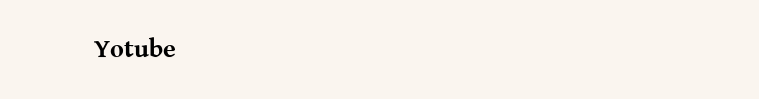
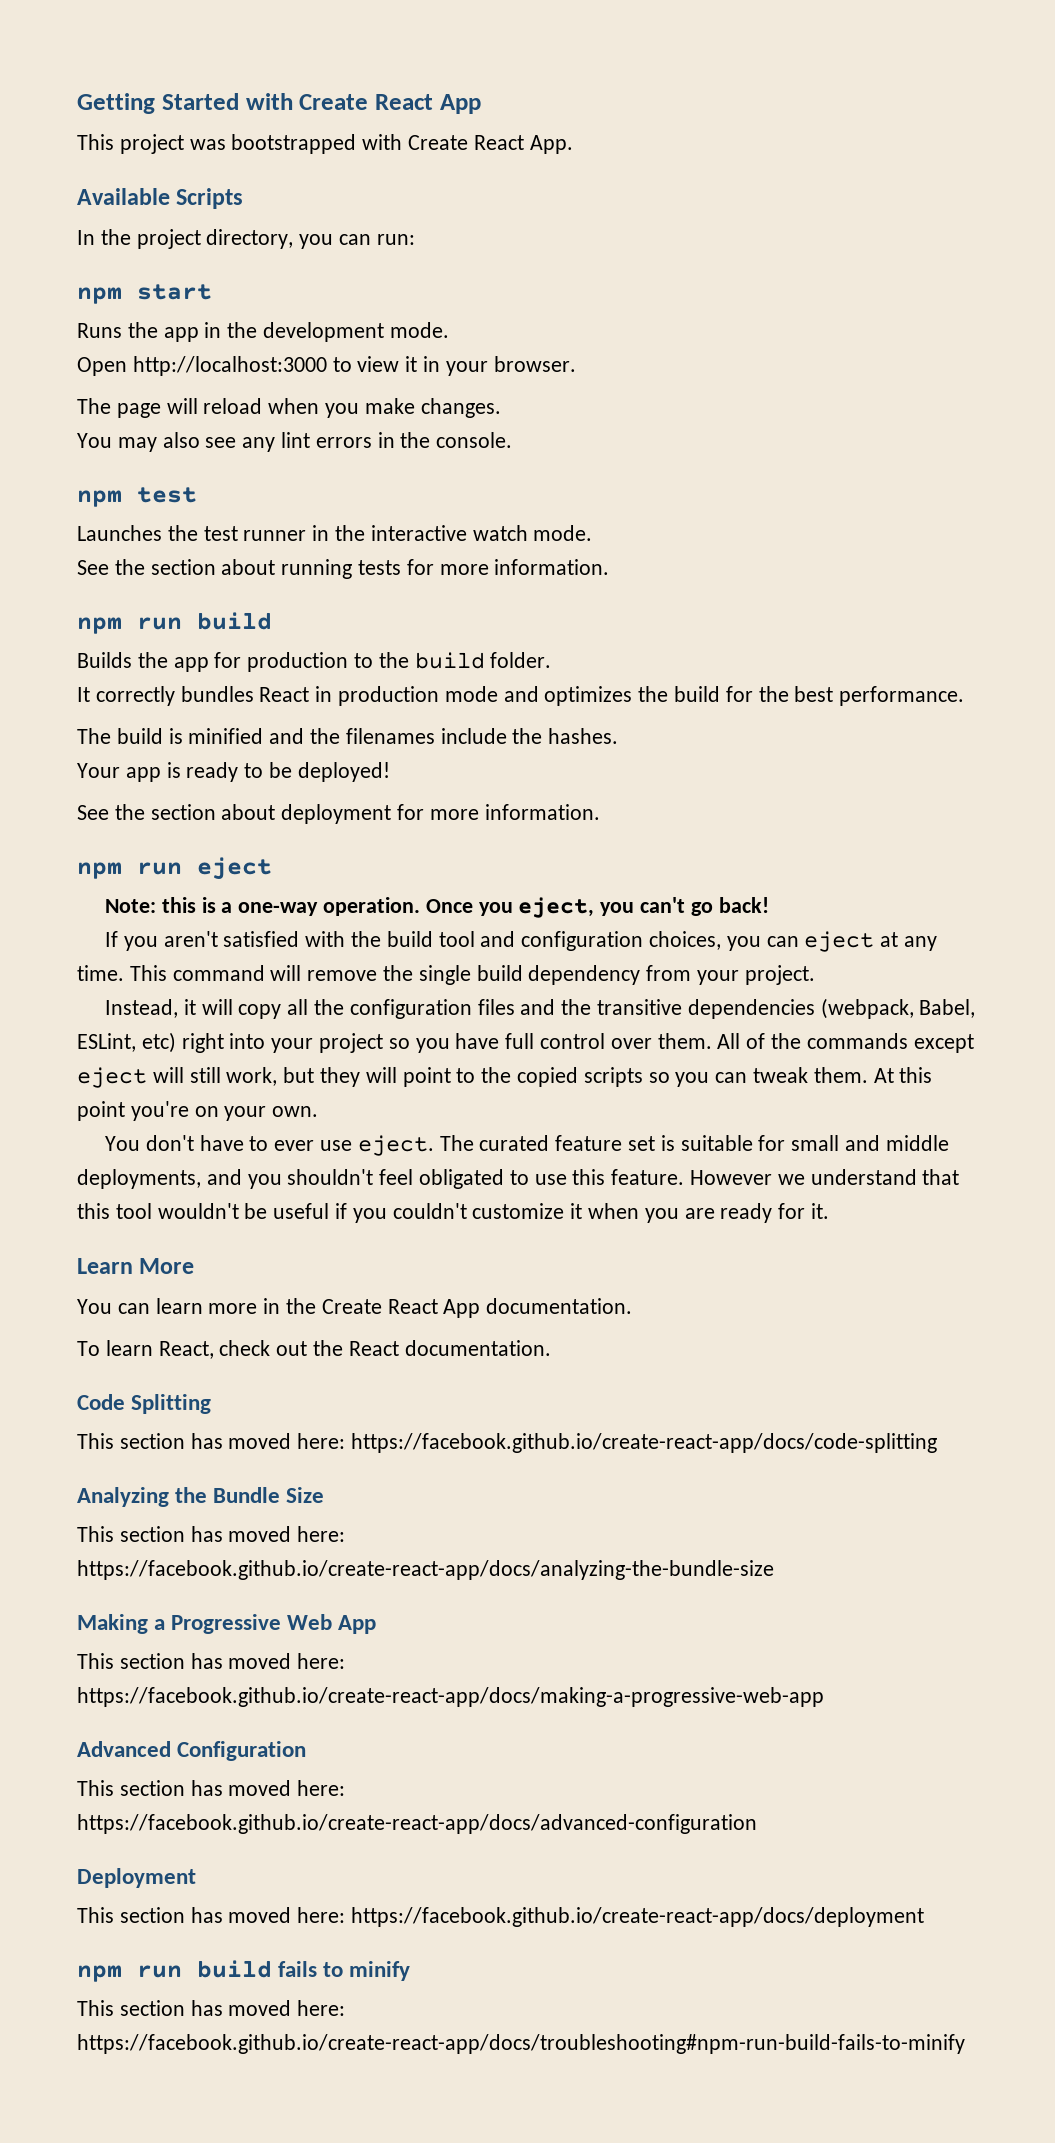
- Yotube
+ Getting Started with Create React App
+ This project was bootstrapped with Create React App.
+ Available Scripts
+ In the project directory, you can run:
+ npm start
+ Runs the app in the development mode.
+ Open http://localhost:3000 to view it in your browser.
+ The page will reload when you make changes.
+ You may also see any lint errors in the console.
+ npm test
+ Launches the test runner in the interactive watch mode.
+ See the section about running tests for more information.
+ npm run build
+ Builds the app for production to the build folder.
+ It correctly bundles React in production mode and optimizes the build for the best performance.
+ The build is minified and the filenames include the hashes.
+ Your app is ready to be deployed!
+ See the section about deployment for more information.
+ npm run eject
+ Note: this is a one-way operation. Once you eject, you can't go back!
+ If you aren't satisfied with the build tool and configuration choices, you can eject at any time. This command will remove the single build dependency from your project.
+ Instead, it will copy all the configuration files and the transitive dependencies (webpack, Babel, ESLint, etc) right into your project so you have full control over them. All of the commands except eject will still work, but they will point to the copied scripts so you can tweak them. At this point you're on your own.
+ You don't have to ever use eject. The curated feature set is suitable for small and middle deployments, and you shouldn't feel obligated to use this feature. However we understand that this tool wouldn't be useful if you couldn't customize it when you are ready for it.
+ Learn More
+ You can learn more in the Create React App documentation.
+ To learn React, check out the React documentation.
+ Code Splitting
+ This section has moved here: https://facebook.github.io/create-react-app/docs/code-splitting
+ Analyzing the Bundle Size
+ This section has moved here: https://facebook.github.io/create-react-app/docs/analyzing-the-bundle-size
+ Making a Progressive Web App
+ This section has moved here: https://facebook.github.io/create-react-app/docs/making-a-progressive-web-app
+ Advanced Configuration
+ This section has moved here: https://facebook.github.io/create-react-app/docs/advanced-configuration
+ Deployment
+ This section has moved here: https://facebook.github.io/create-react-app/docs/deployment
+ npm run build fails to minify
+ This section has moved here: https://facebook.github.io/create-react-app/docs/troubleshooting#npm-run-build-fails-to-minify

